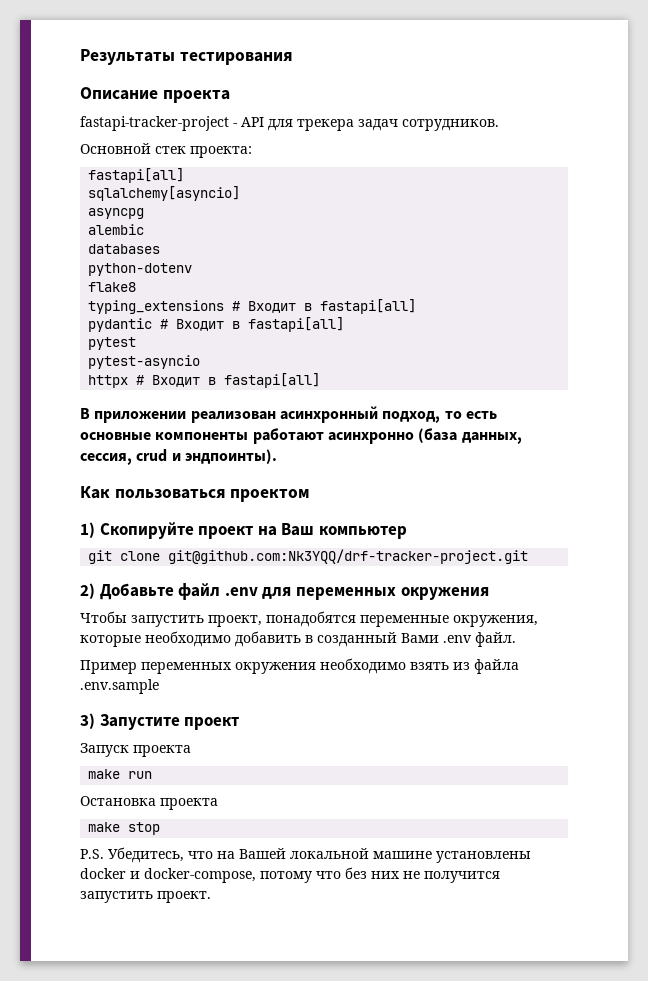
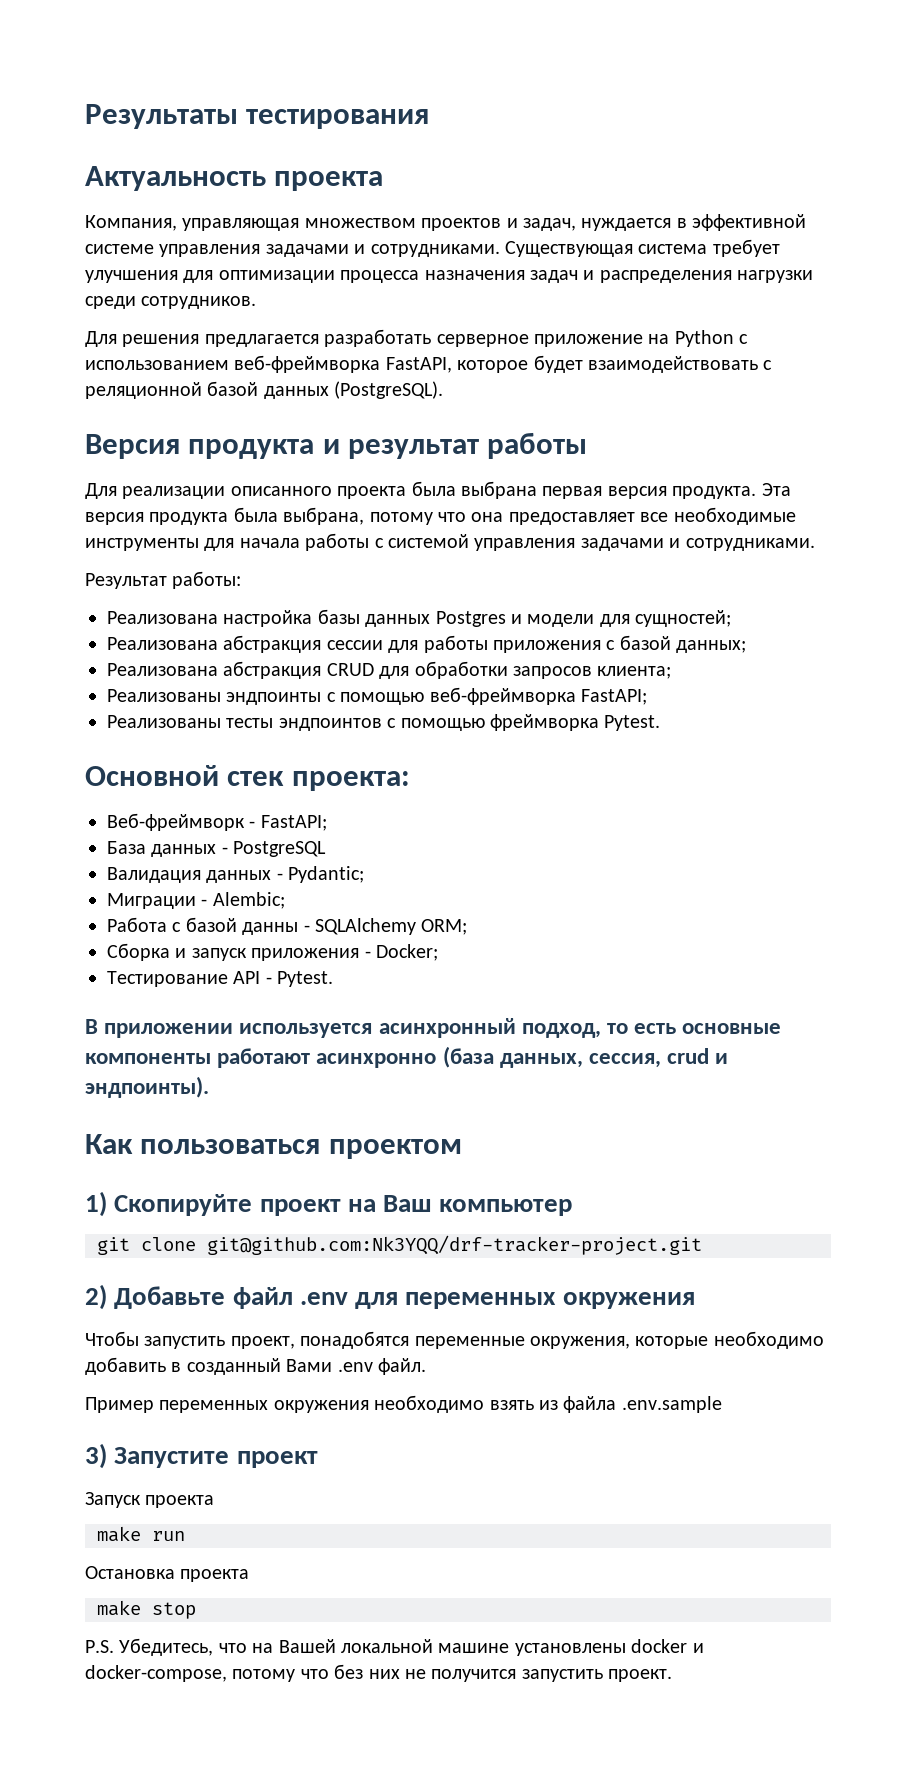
- Описание проекта
- fastapi-tracker-project - API для трекера задач сотрудников.
+ Актуальность проекта
+ Компания, управляющая множеством проектов и задач, нуждается в эффективной системе управления задачами и сотрудниками. Существующая система требует улучшения для оптимизации процесса назначения задач и распределения нагрузки среди сотрудников.
+ Для решения предлагается разработать серверное приложение на Python с использованием веб-фреймворка FastAPI, которое будет взаимодействовать с реляционной базой данных (PostgreSQL).
+ Версия продукта и результат работы
+ Для реализации описанного проекта была выбрана первая версия продукта. Эта версия продукта была выбрана, потому что она предоставляет все необходимые инструменты для начала работы с системой управления задачами и сотрудниками.
+ Результат работы:
+ Реализована настройка базы данных Postgres и модели для сущностей;
+ Реализована абстракция сессии для работы приложения с базой данных;
+ Реализована абстракция CRUD для обработки запросов клиента;
+ Реализованы эндпоинты с помощью веб-фреймворка FastAPI;
+ Реализованы тесты эндпоинтов с помощью фреймворка Pytest.
  Основной стек проекта:
- fastapi[all]
- sqlalchemy[asyncio]
- asyncpg
- alembic
- databases
- python-dotenv
- flake8
- typing_extensions # Входит в fastapi[all]
- pydantic # Входит в fastapi[all]
- pytest
- pytest-asyncio
- httpx # Входит в fastapi[all]
+ Веб-фреймворк - FastAPI;
+ База данных - PostgreSQL
+ Валидация данных - Pydantic;
+ Миграции - Alembic;
+ Работа с базой данны - SQLAlchemy ORM;
+ Сборка и запуск приложения - Docker;
+ Тестирование API - Pytest.
- В приложении реализован асинхронный подход, то есть основные компоненты работают асинхронно (база данных, сессия, crud и эндпоинты).
+ В приложении используется асинхронный подход, то есть основные компоненты работают асинхронно (база данных, сессия, crud и эндпоинты).

